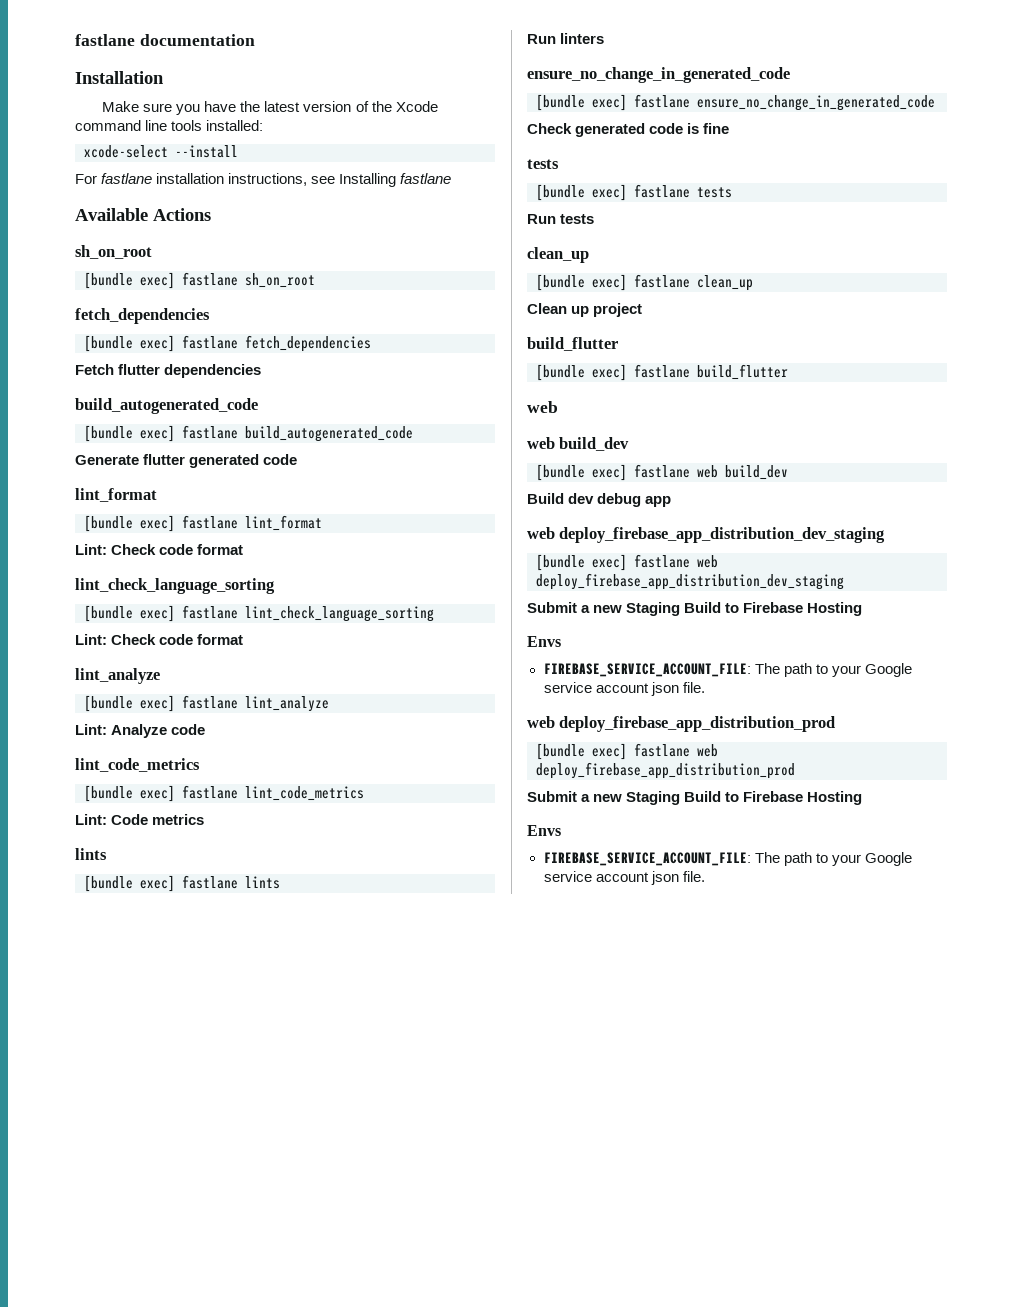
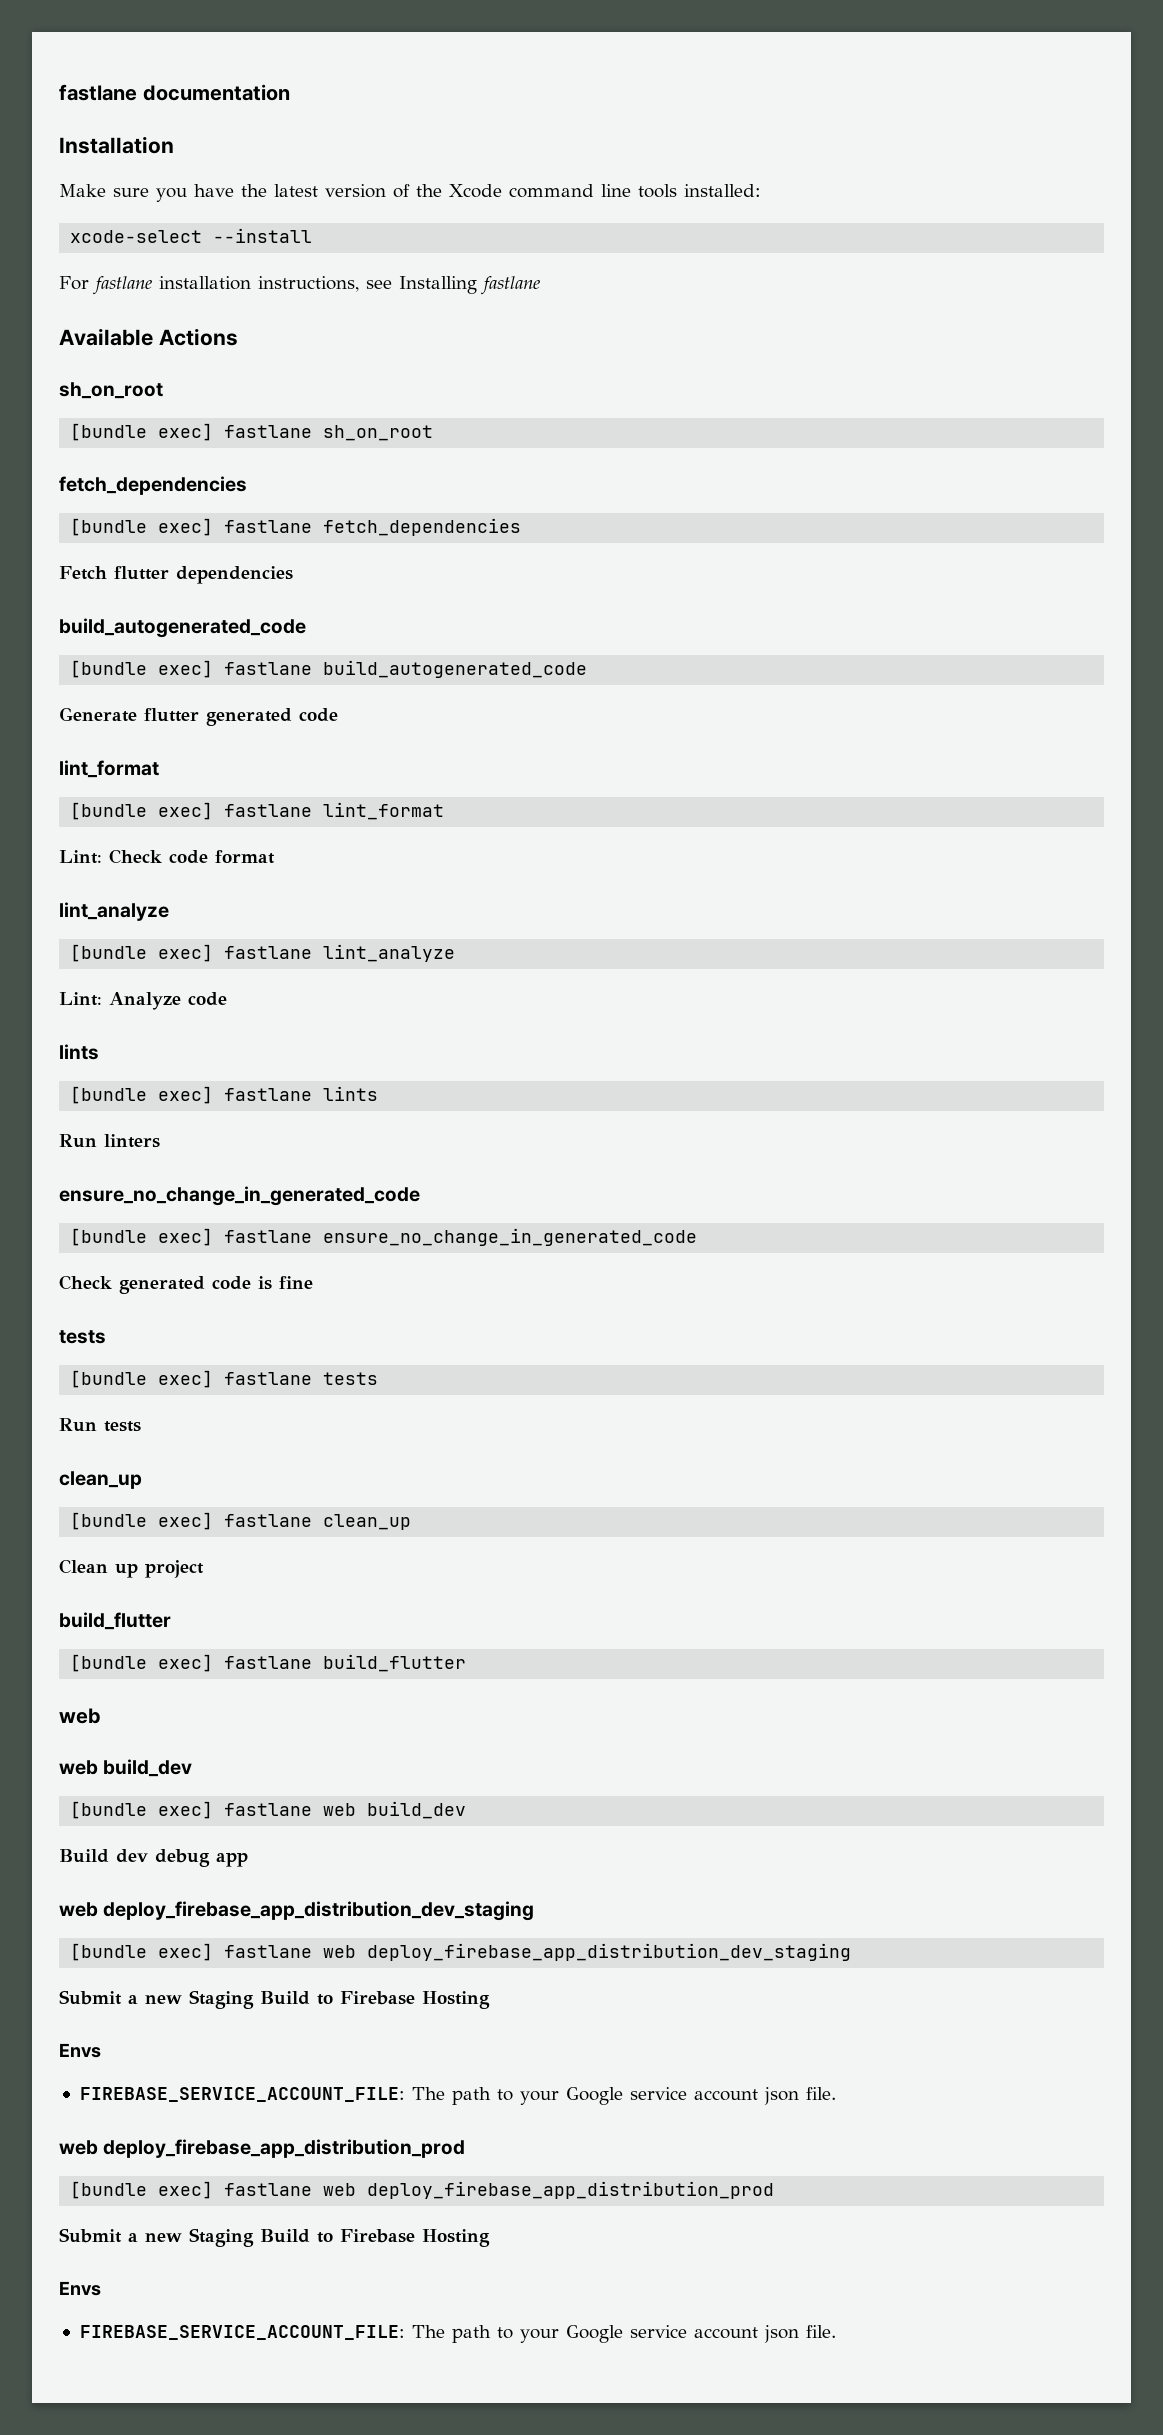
  [bundle exec] fastlane lint_format
- Lint: Check code format
- lint_check_language_sorting
- [bundle exec] fastlane lint_check_language_sorting
  Lint: Analyze code
- lint_code_metrics
- [bundle exec] fastlane lint_code_metrics
- Lint: Code metrics

